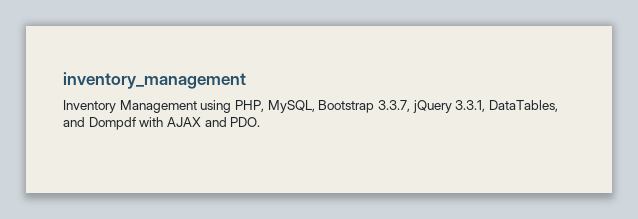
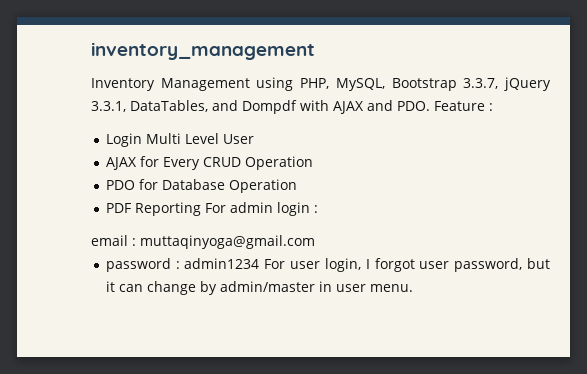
- Inventory Management using PHP, MySQL, Bootstrap 3.3.7, jQuery 3.3.1, DataTables, and Dompdf with AJAX and PDO.
+ Inventory Management using PHP, MySQL, Bootstrap 3.3.7, jQuery 3.3.1, DataTables, and Dompdf with AJAX and PDO. Feature :
+ Login Multi Level User
+ AJAX for Every CRUD Operation
+ PDO for Database Operation
+ PDF Reporting For admin login :
+ email : muttaqinyoga@gmail.com
+ password : admin1234 For user login, I forgot user password, but it can change by admin/master in user menu.

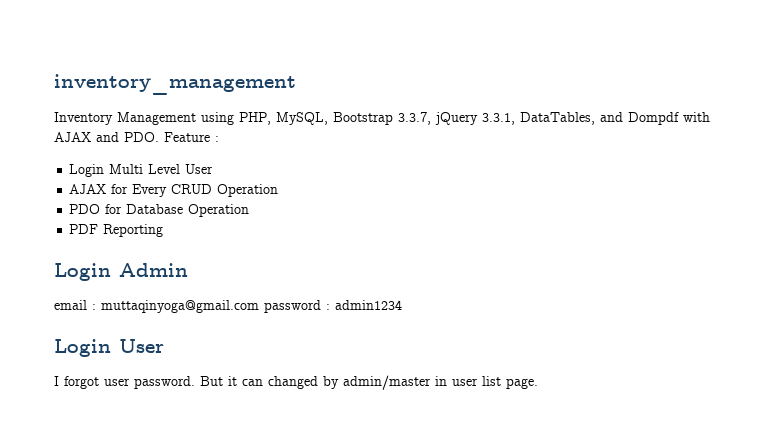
- PDF Reporting For admin login :
+ PDF Reporting
+ Login Admin
- email : muttaqinyoga@gmail.com
- password : admin1234 For user login, I forgot user password, but it can change by admin/master in user menu.
+ email : muttaqinyoga@gmail.com password : admin1234
+ Login User
+ I forgot user password. But it can changed by admin/master in user list page.

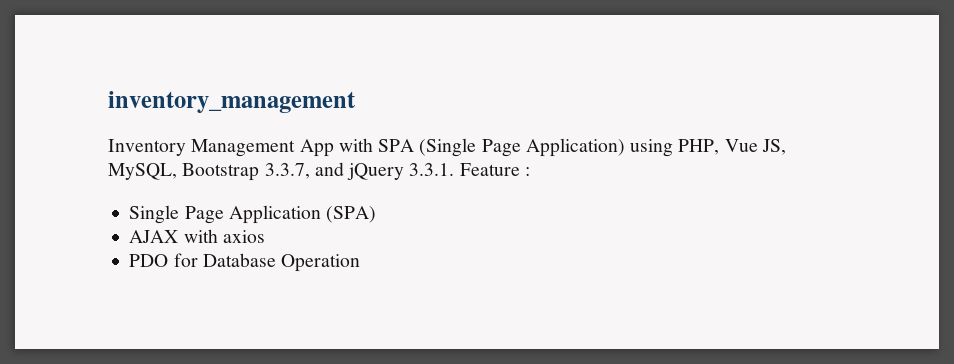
- Inventory Management using PHP, MySQL, Bootstrap 3.3.7, jQuery 3.3.1, DataTables, and Dompdf with AJAX and PDO. Feature :
- Login Multi Level User
- AJAX for Every CRUD Operation
+ Inventory Management App with SPA (Single Page Application) using PHP, Vue JS, MySQL, Bootstrap 3.3.7, and jQuery 3.3.1. Feature :
+ Single Page Application (SPA)
+ AJAX with axios
  PDO for Database Operation
- PDF Reporting
- Login Admin
- email : muttaqinyoga@gmail.com password : admin1234
- Login User
- I forgot user password. But it can changed by admin/master in user list page.

